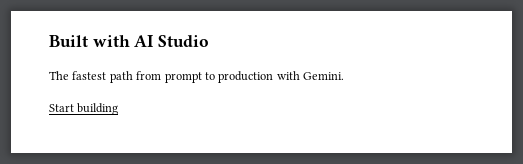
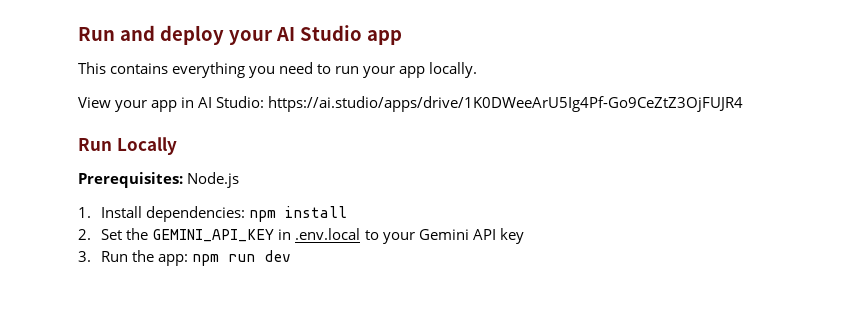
- Built with AI Studio
- The fastest path from prompt to production with Gemini.
- Start building
+ Run and deploy your AI Studio app
+ This contains everything you need to run your app locally.
+ View your app in AI Studio: https://ai.studio/apps/drive/1K0DWeeArU5Ig4Pf-Go9CeZtZ3OjFUJR4
+ Run Locally
+ Prerequisites: Node.js
+ 1. Install dependencies: npm install
+ 2. Set the GEMINI_API_KEY in .env.local to your Gemini API key
+ 3. Run the app: npm run dev

